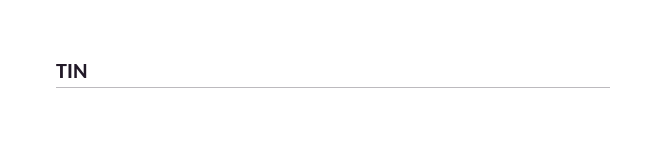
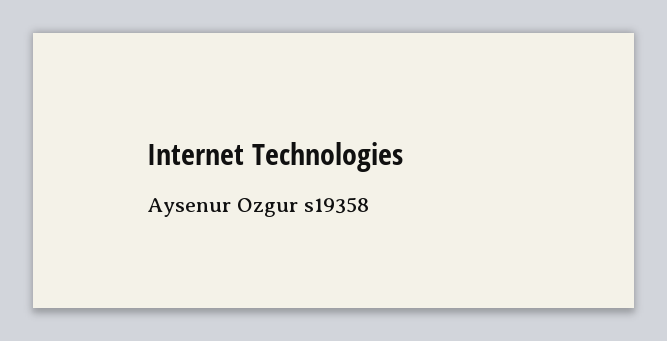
- TIN
+ Internet Technologies
+ Aysenur Ozgur s19358

